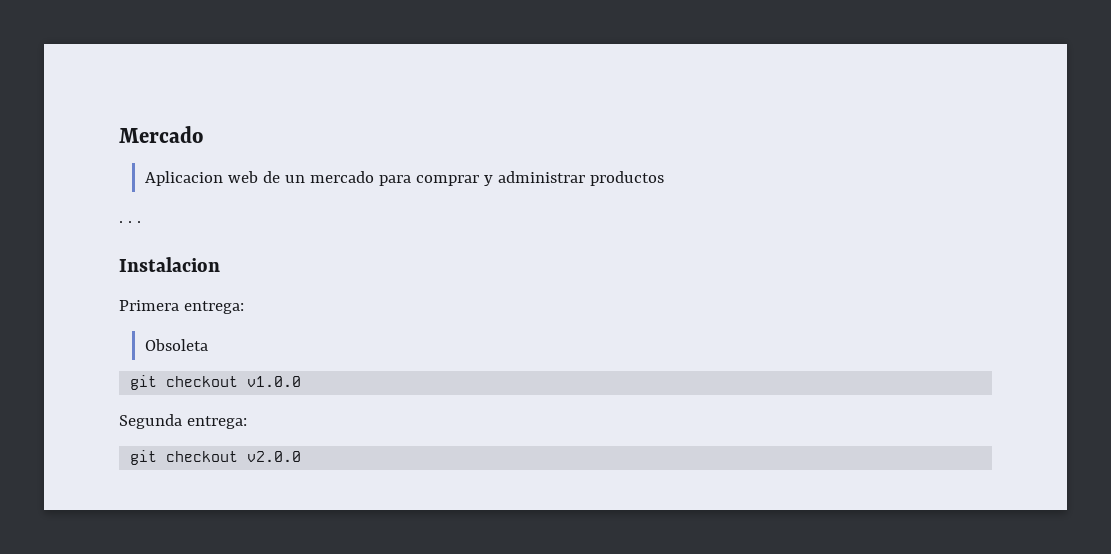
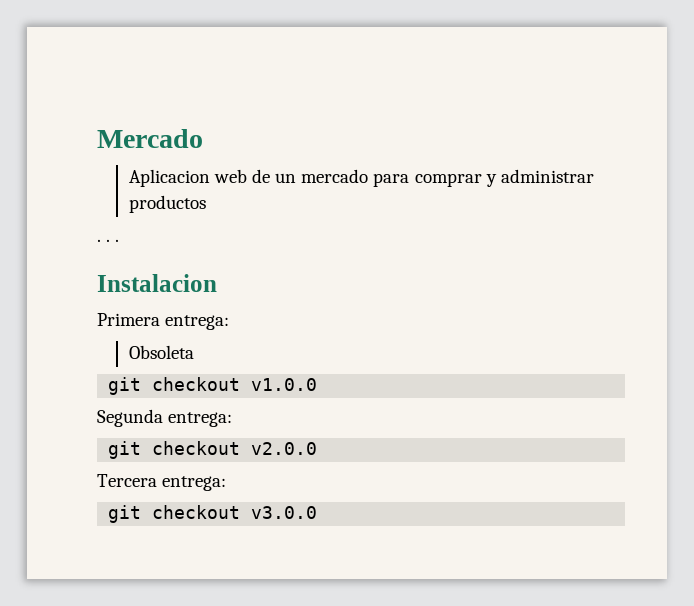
+ Tercera entrega:
+ git checkout v3.0.0

